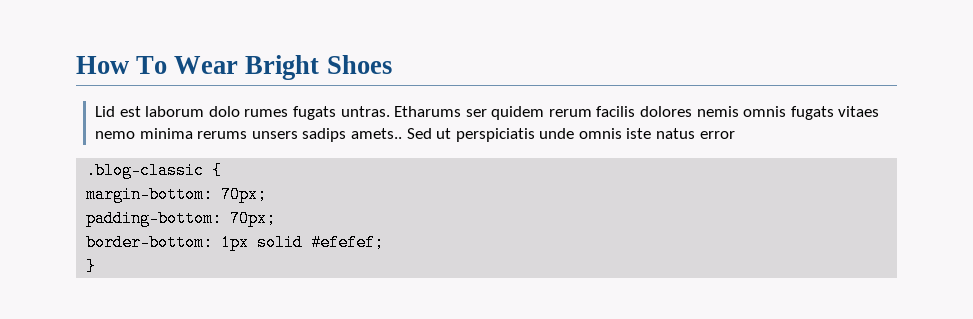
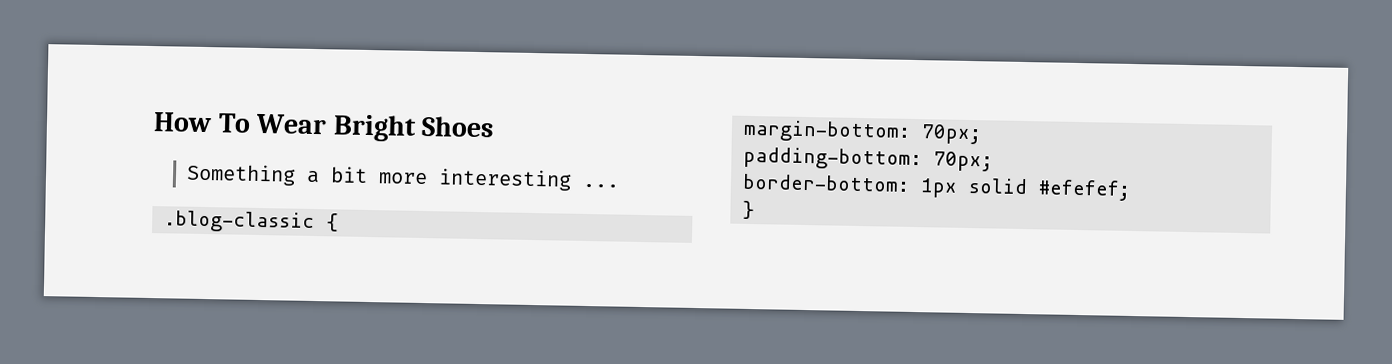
- Lid est laborum dolo rumes fugats untras. Etharums ser quidem rerum facilis dolores nemis omnis fugats vitaes nemo minima rerums unsers sadips amets.. Sed ut perspiciatis unde omnis iste natus error
+ Something a bit more interesting ...

